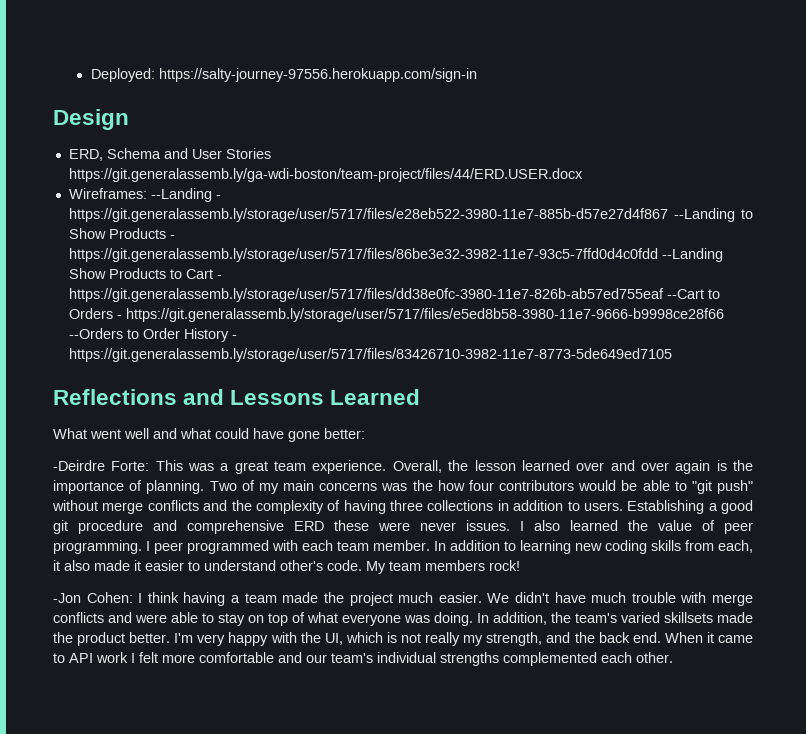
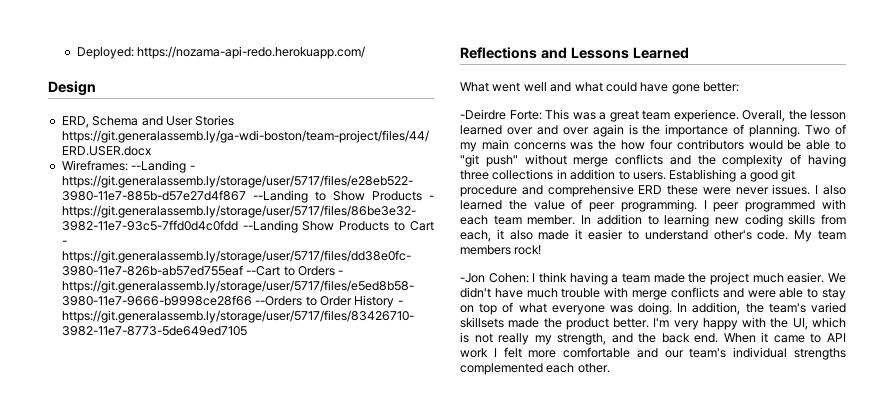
- Deployed: https://salty-journey-97556.herokuapp.com/sign-in
+ Deployed: https://nozama-api-redo.herokuapp.com/

